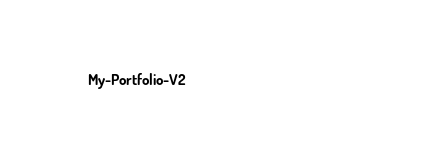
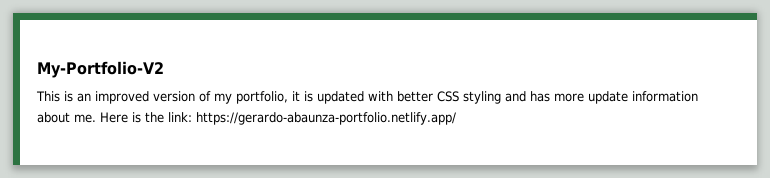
+ This is an improved version of my portfolio, it is updated with better CSS styling and has more update information about me. Here is the link: https://gerardo-abaunza-portfolio.netlify.app/

